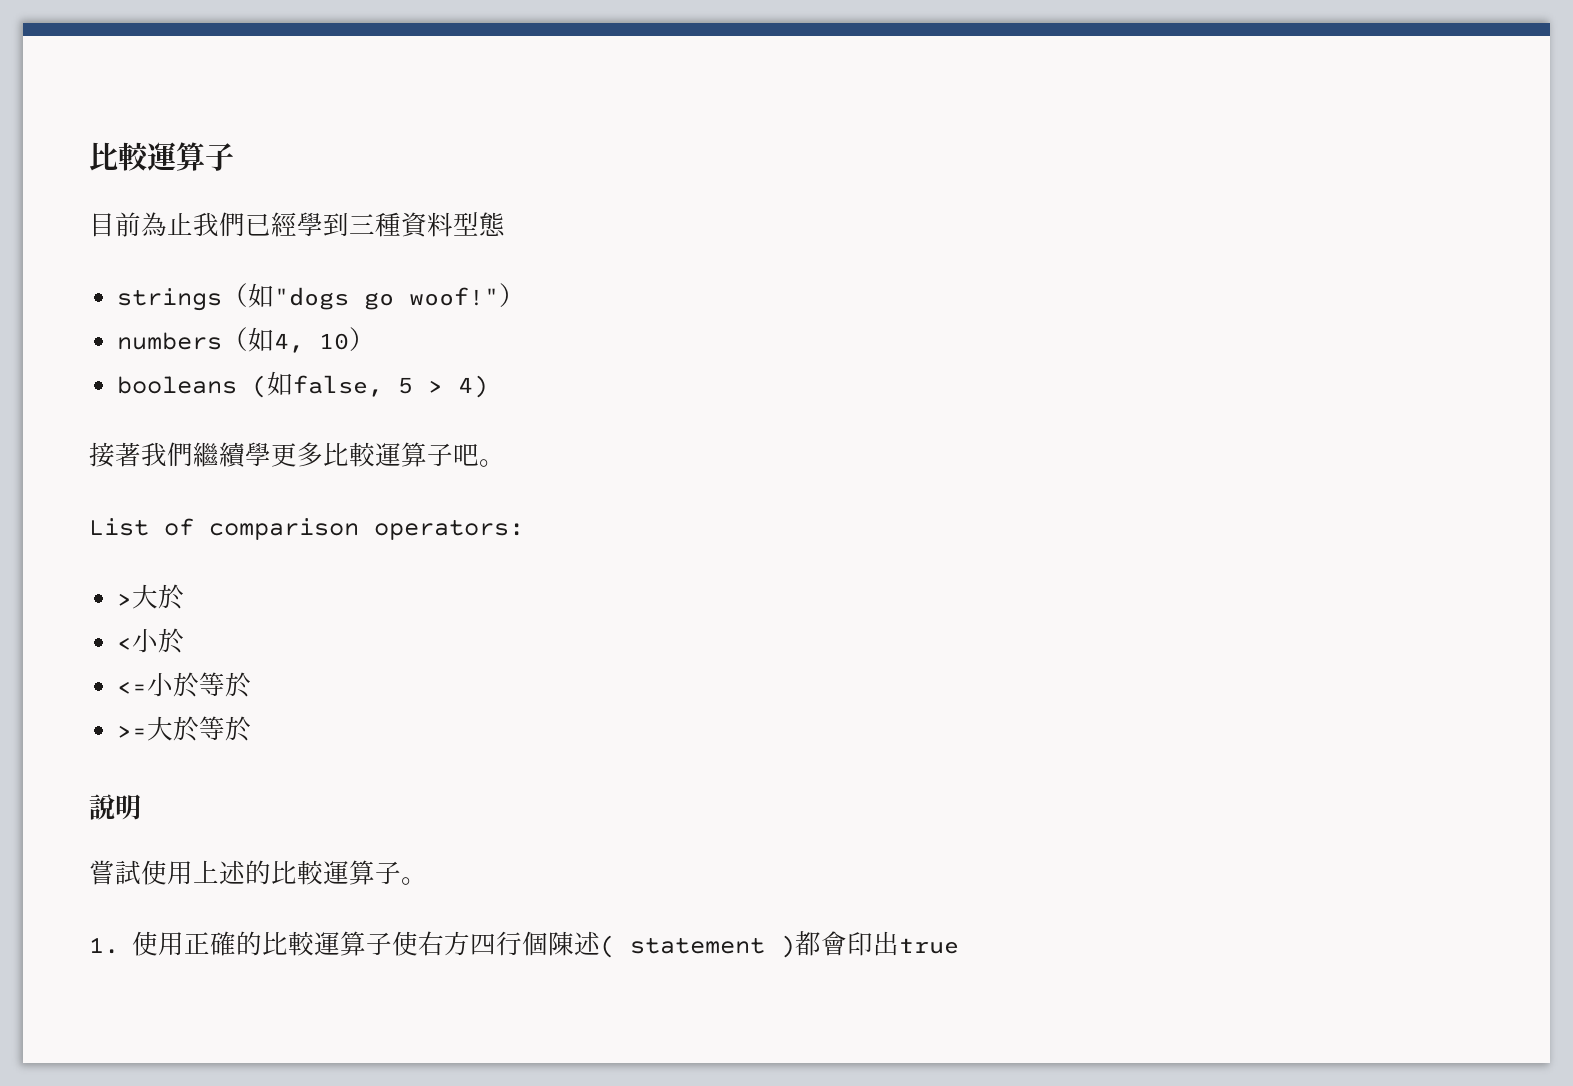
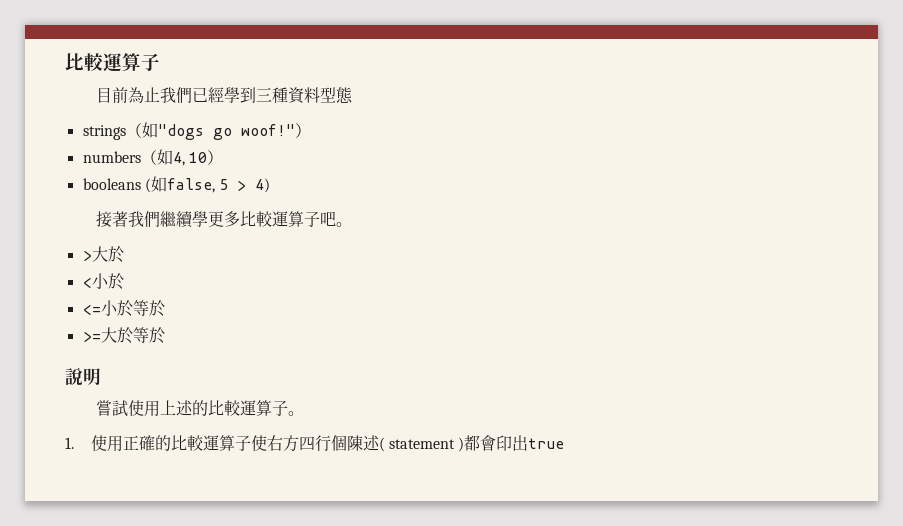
- List of comparison operators:

